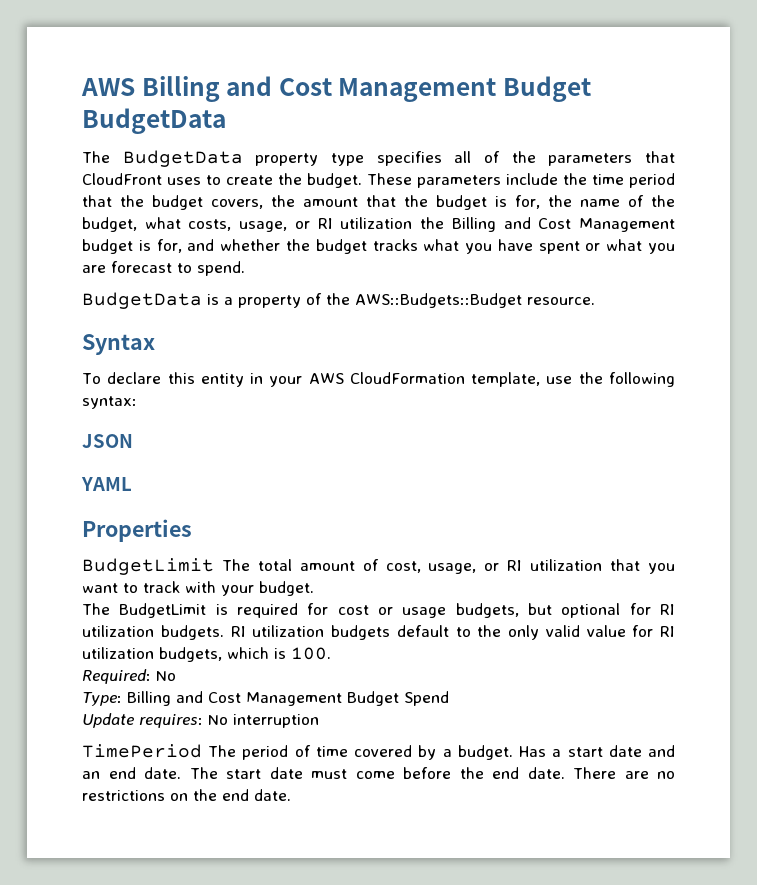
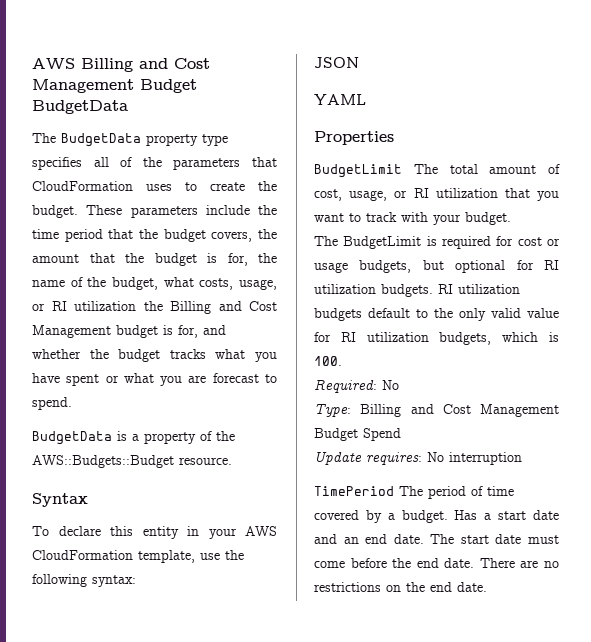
- The BudgetData property type specifies all of the parameters that CloudFront uses to create the budget.
+ The BudgetData property type specifies all of the parameters that CloudFormation uses to create the budget.

